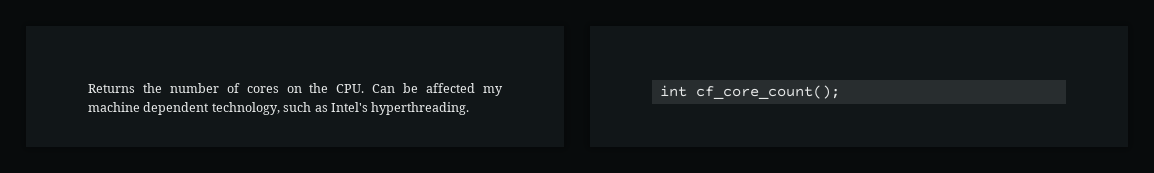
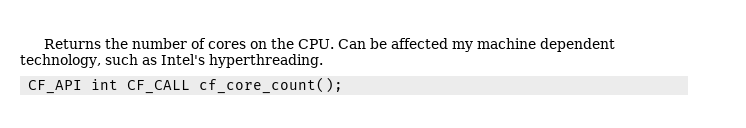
- int cf_core_count();
+ CF_API int CF_CALL cf_core_count();

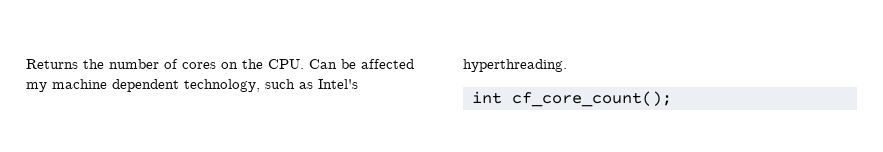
- CF_API int CF_CALL cf_core_count();
+ int cf_core_count();

